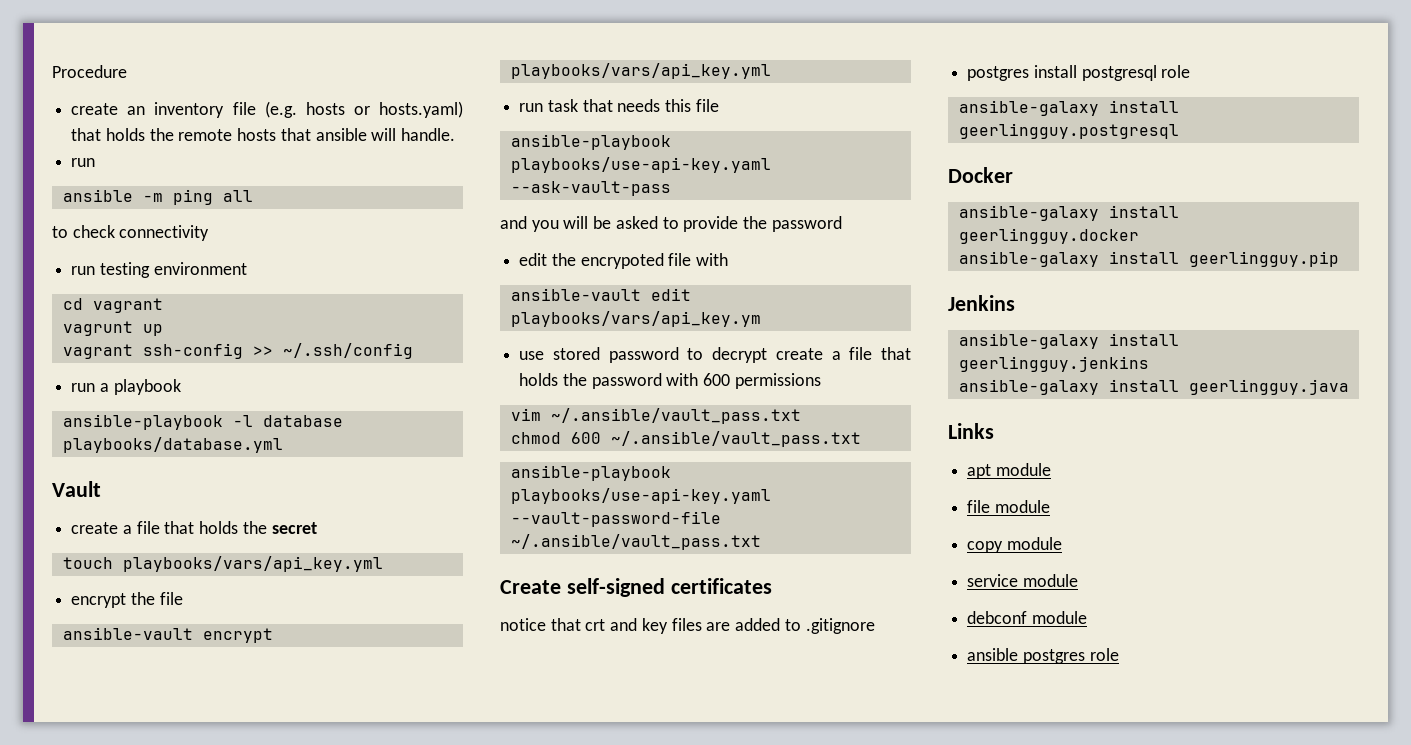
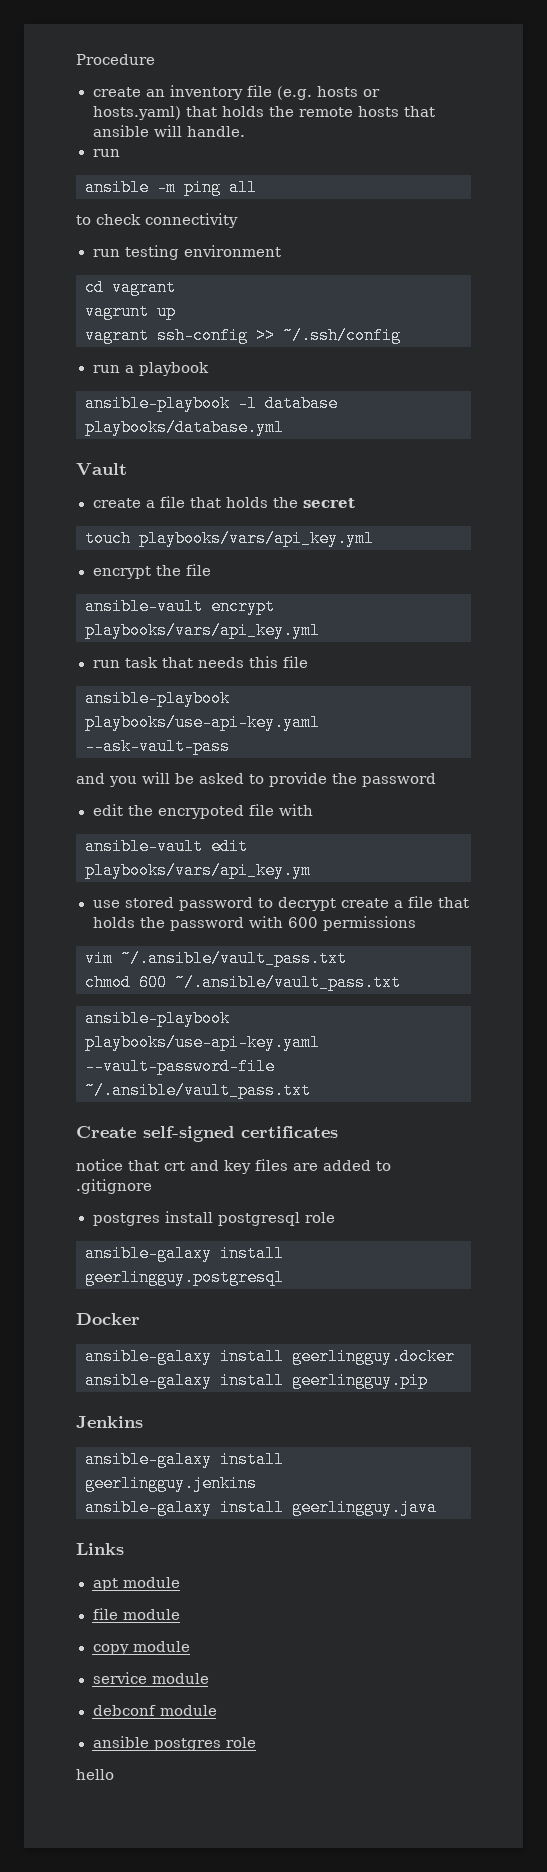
+ hello

